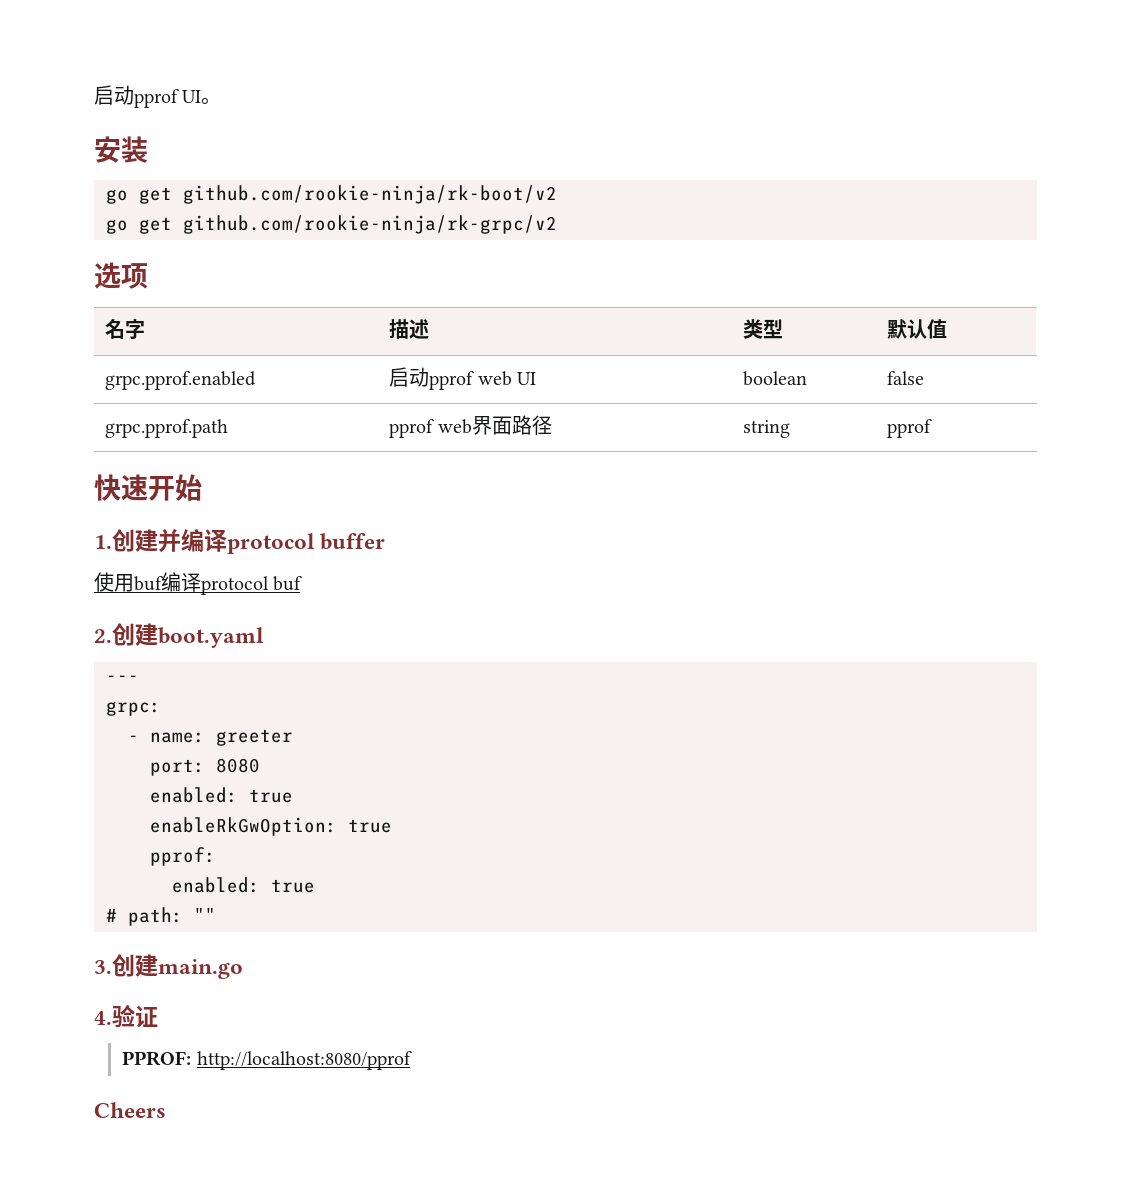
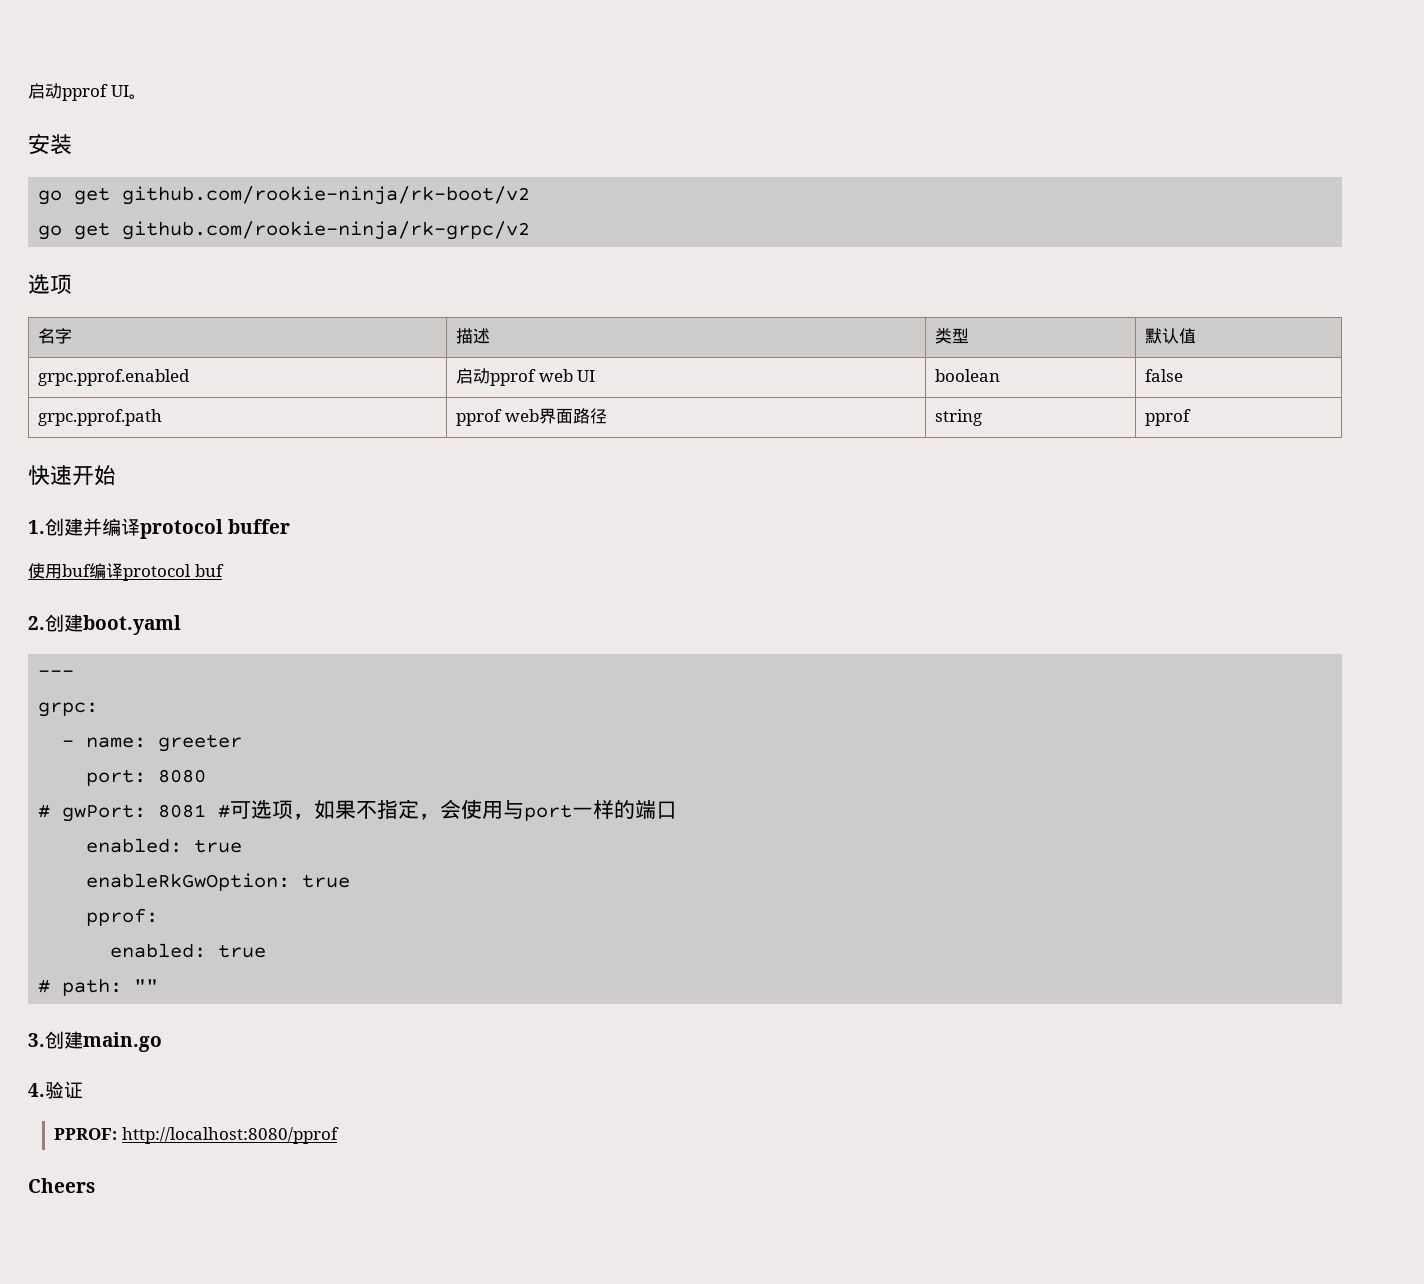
+ # gwPort: 8081 #可选项，如果不指定，会使用与port一样的端口

